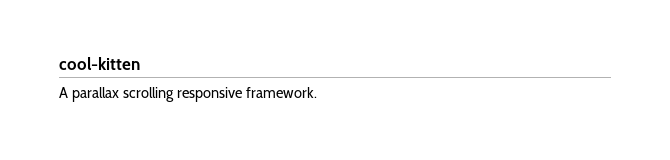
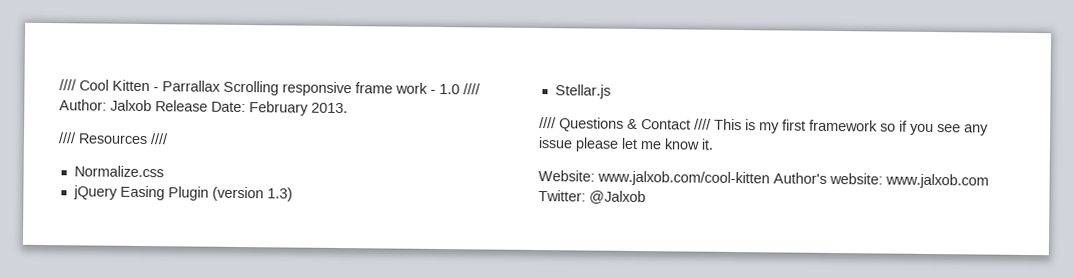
- cool-kitten
- A parallax scrolling responsive framework.
+ //// Cool Kitten - Parrallax Scrolling responsive frame work - 1.0 //// Author: Jalxob Release Date: February 2013.
+ //// Resources ////
+ Normalize.css
+ jQuery Easing Plugin (version 1.3)
+ Stellar.js
+ //// Questions & Contact //// This is my first framework so if you see any issue please let me know it.
+ Website: www.jalxob.com/cool-kitten Author's website: www.jalxob.com Twitter: @Jalxob

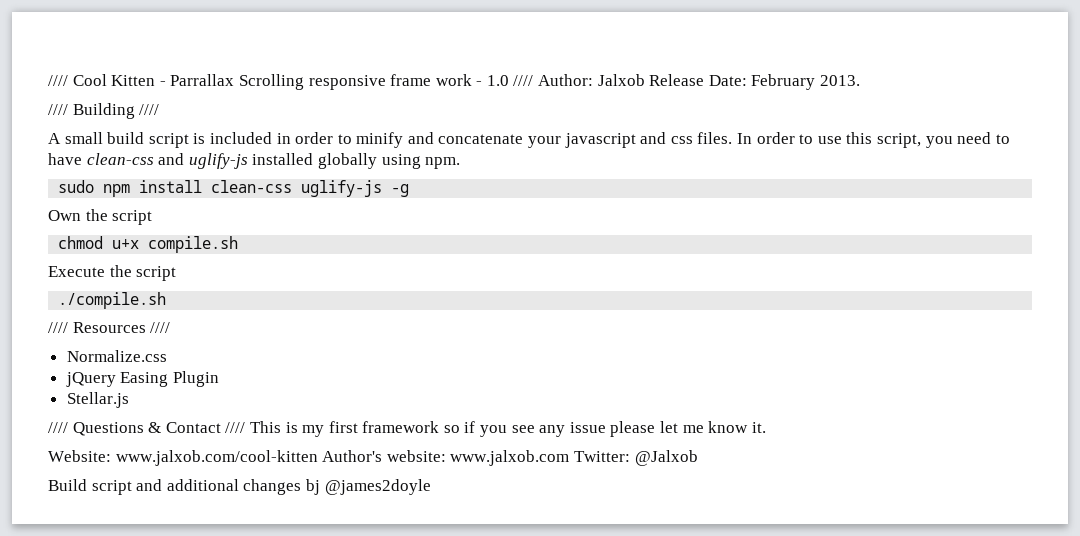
+ //// Building ////
+ A small build script is included in order to minify and concatenate your javascript and css files. In order to use this script, you need to have clean-css and uglify-js installed globally using npm.
+ sudo npm install clean-css uglify-js -g
+ Own the script
+ chmod u+x compile.sh
+ Execute the script
+ ./compile.sh
- jQuery Easing Plugin (version 1.3)
+ jQuery Easing Plugin
+ Build script and additional changes bj @james2doyle

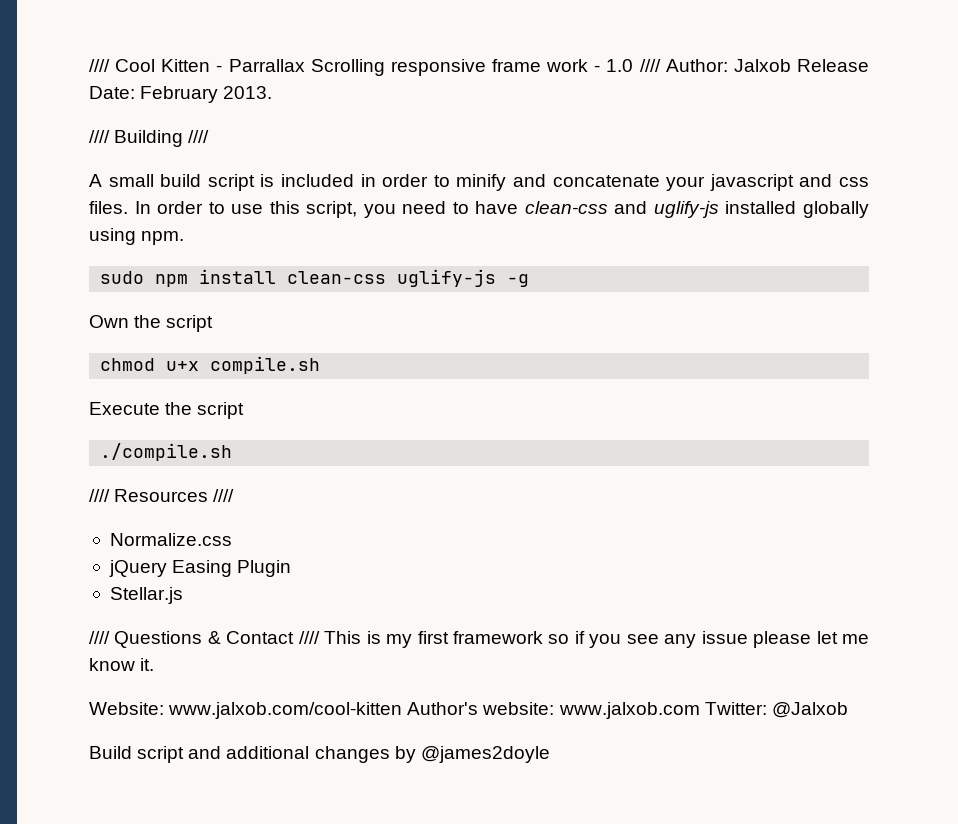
- Build script and additional changes bj @james2doyle
+ Build script and additional changes by @james2doyle

